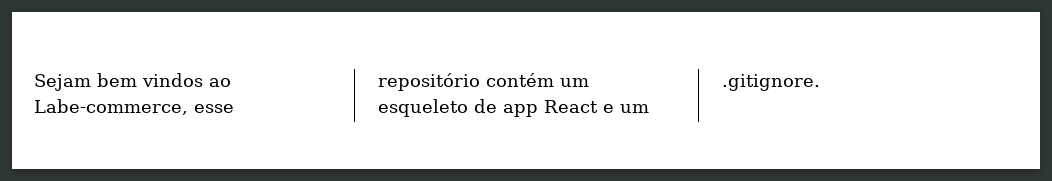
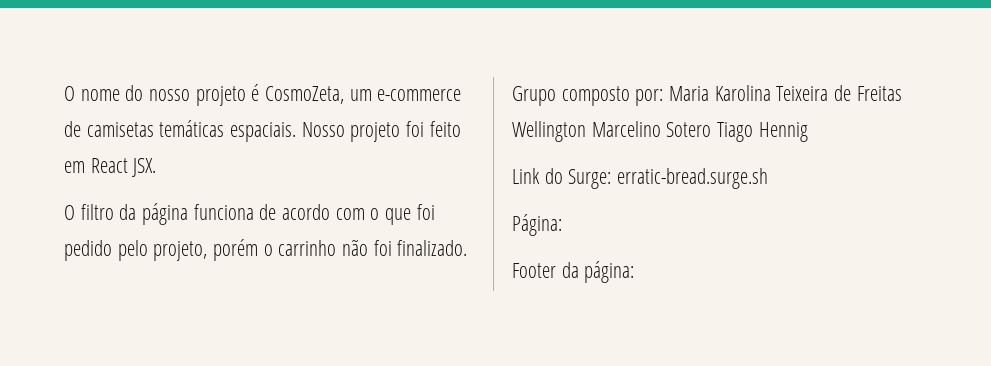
- Sejam bem vindos ao Labe-commerce, esse repositório contém um esqueleto de app React e um .gitignore.
+ O nome do nosso projeto é CosmoZeta, um e-commerce de camisetas temáticas espaciais. Nosso projeto foi feito em React JSX.
+ O filtro da página funciona de acordo com o que foi pedido pelo projeto, porém o carrinho não foi finalizado. Grupo composto por: Maria Karolina Teixeira de Freitas Wellington Marcelino Sotero Tiago Hennig
+ Link do Surge: erratic-bread.surge.sh
+ Página:
+ Footer da página:

